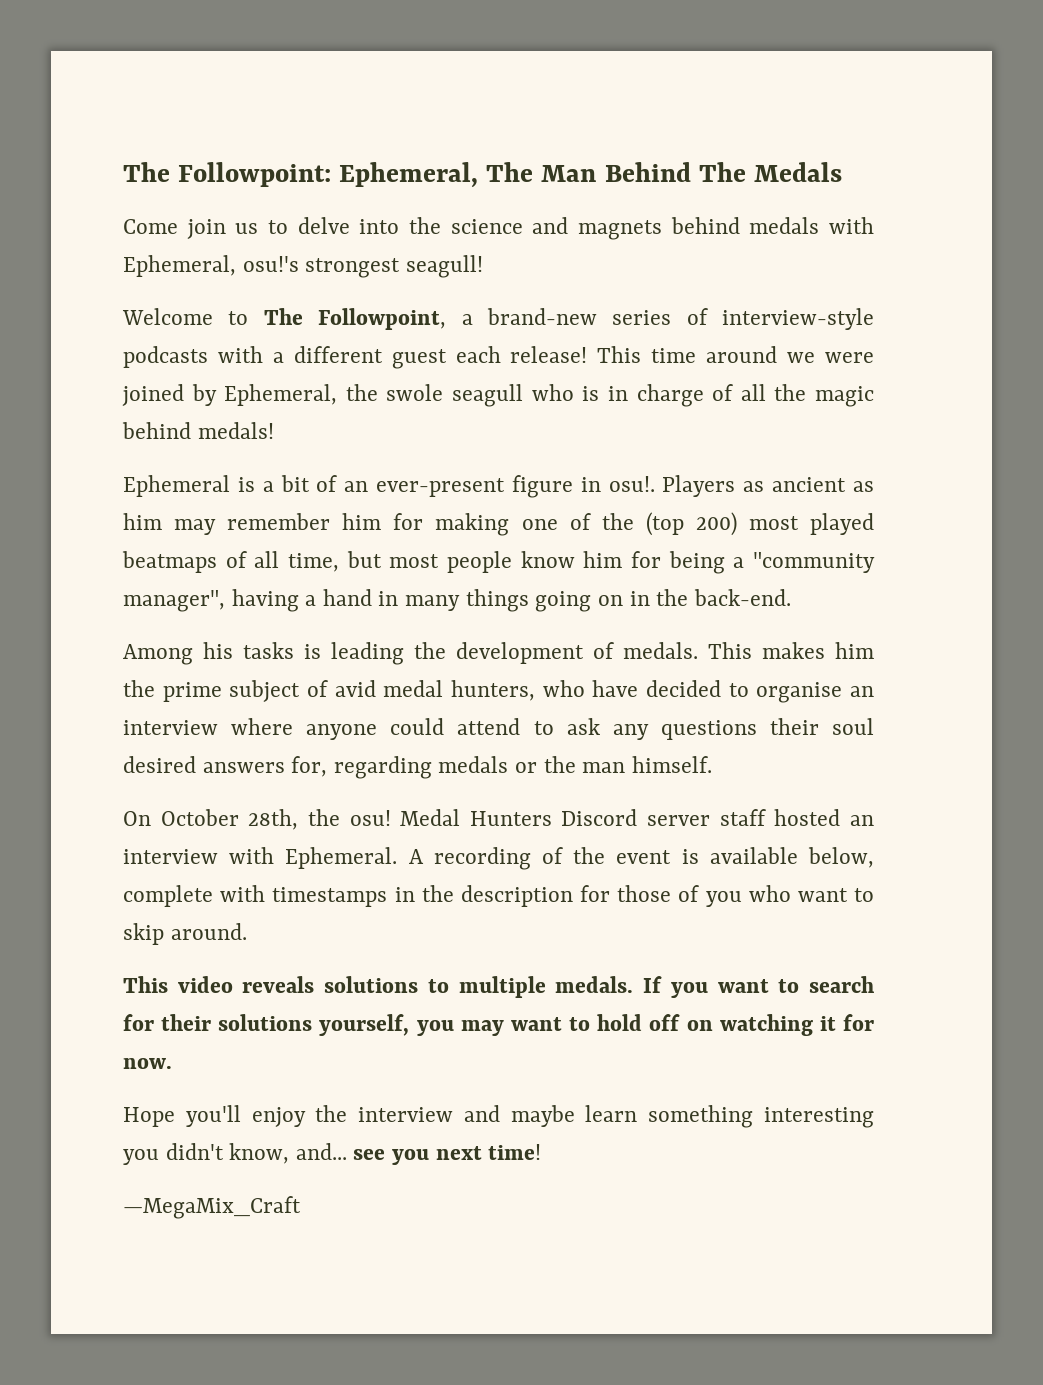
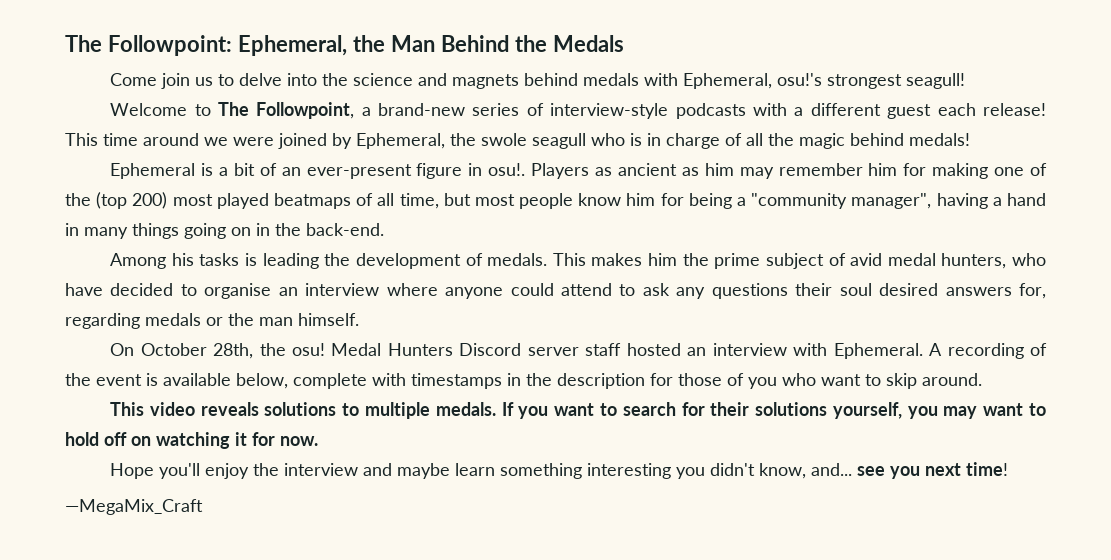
- The Followpoint: Ephemeral, The Man Behind The Medals
+ The Followpoint: Ephemeral, the Man Behind the Medals

